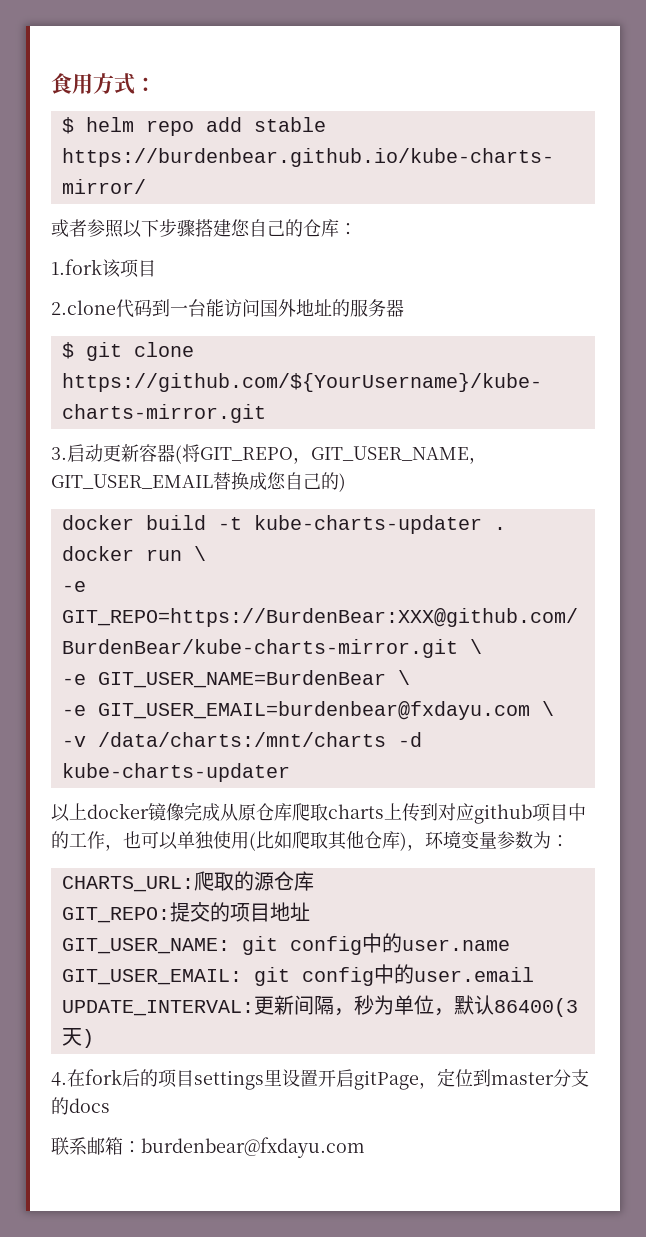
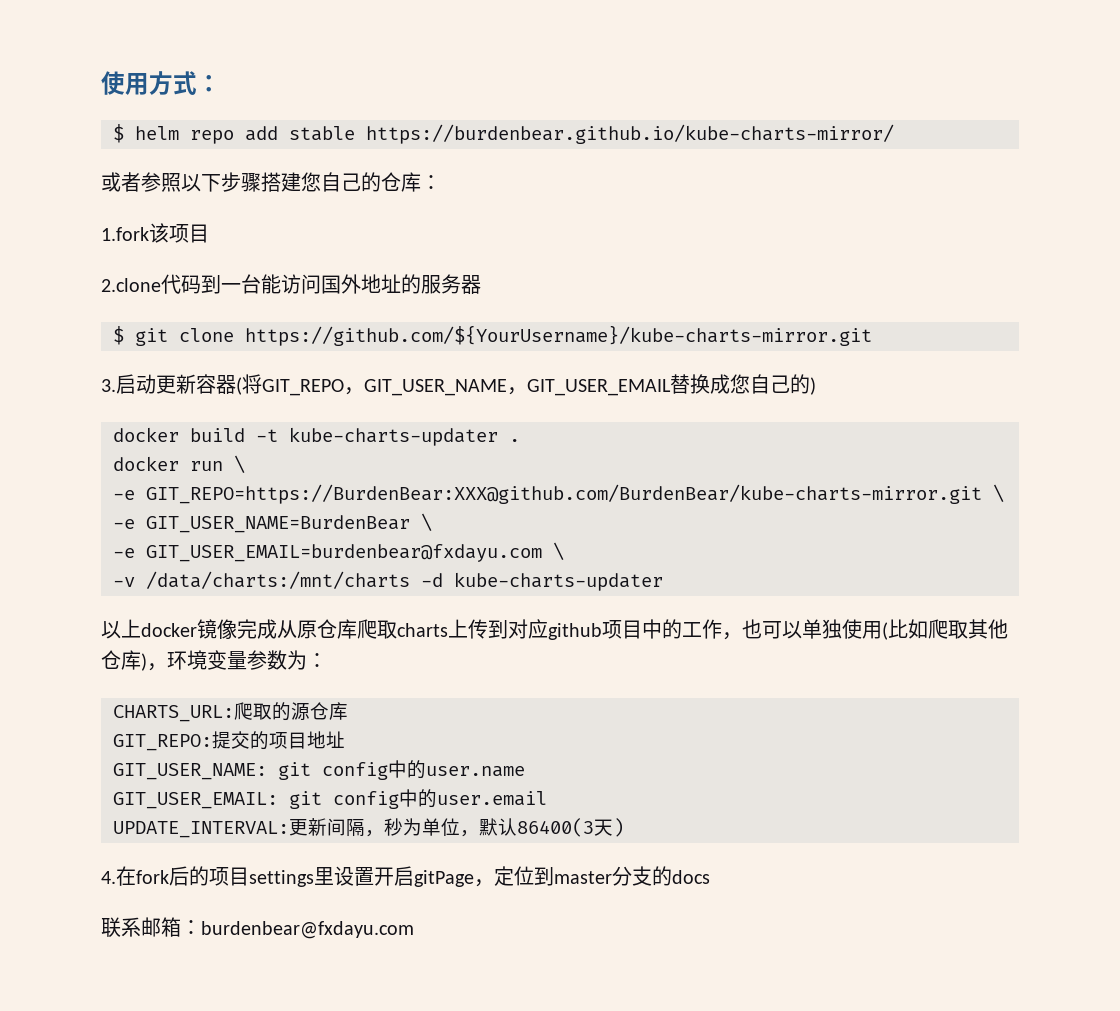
- 食用方式：
+ 使用方式：

